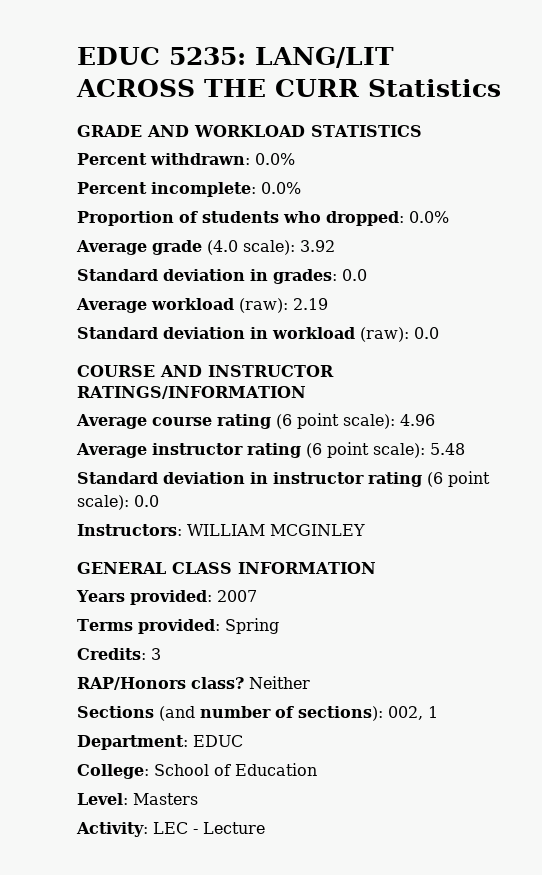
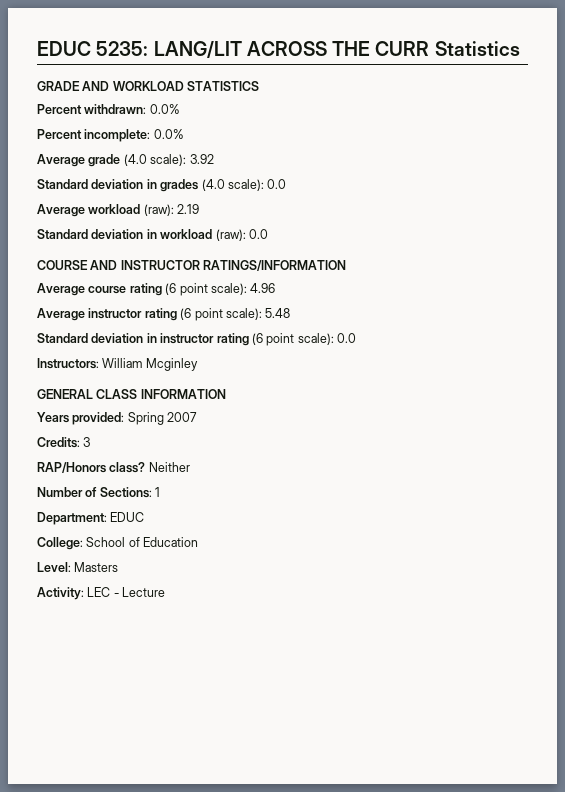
- Proportion of students who dropped: 0.0%
- Standard deviation in grades: 0.0
+ Standard deviation in grades (4.0 scale): 0.0
- Instructors: WILLIAM MCGINLEY
+ Instructors: William Mcginley
- Years provided: 2007
+ Years provided: Spring 2007
- Terms provided: Spring
- Sections (and number of sections): 002, 1
+ Number of Sections: 1

